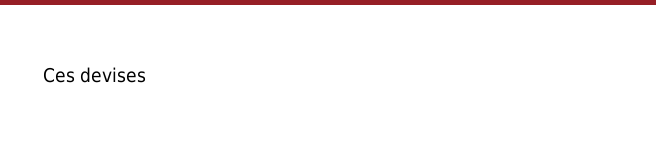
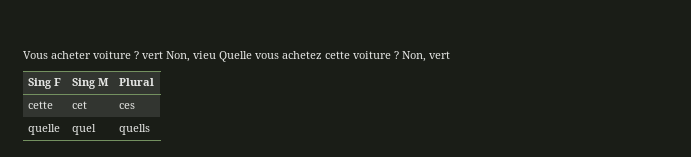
- Ces devises
+ Vous acheter voiture ? vert Non, vieu Quelle vous achetez cette voiture ? Non, vert
+ Sing F | Sing M | Plural
+ cette | cet | ces
+ quelle | quel | quells

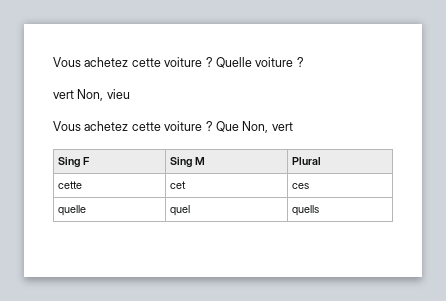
- Vous acheter voiture ? vert Non, vieu Quelle vous achetez cette voiture ? Non, vert
+ Vous achetez cette voiture ? Quelle voiture ?
+ vert Non, vieu
+ Vous achetez cette voiture ? Que Non, vert

